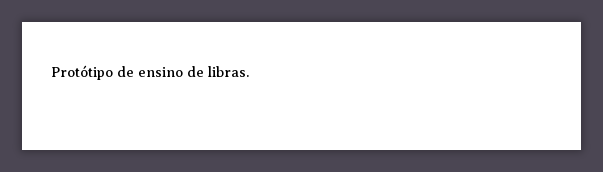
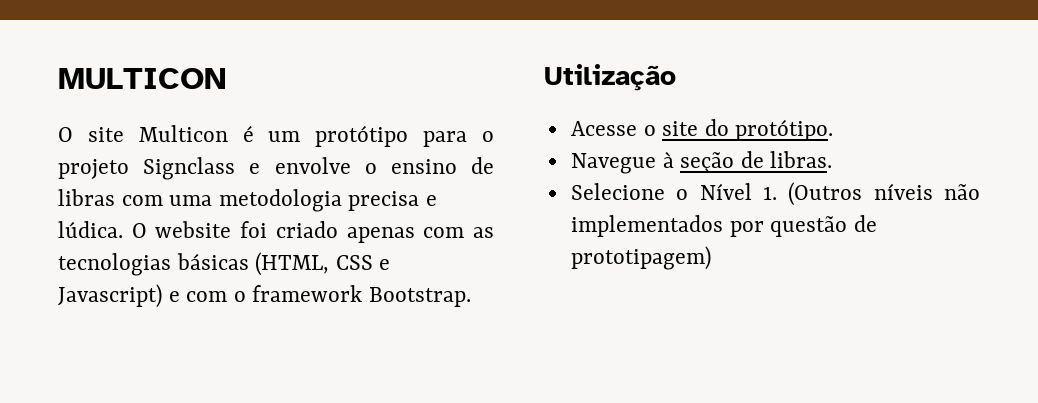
- Protótipo de ensino de libras.
+ MULTICON
+ O site Multicon é um protótipo para o projeto Signclass e envolve o ensino de libras com uma metodologia precisa e lúdica. O website foi criado apenas com as tecnologias básicas (HTML, CSS e Javascript) e com o framework Bootstrap.
+ Utilização
+ Acesse o site do protótipo.
+ Navegue à seção de libras.
+ Selecione o Nível 1. (Outros níveis não implementados por questão de prototipagem)

